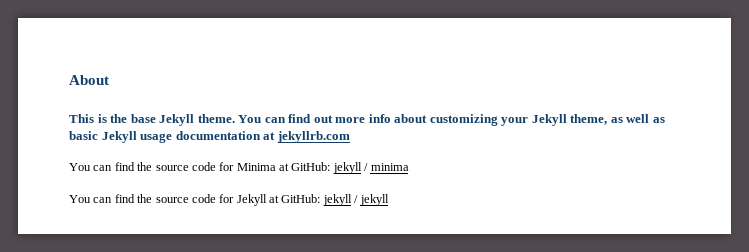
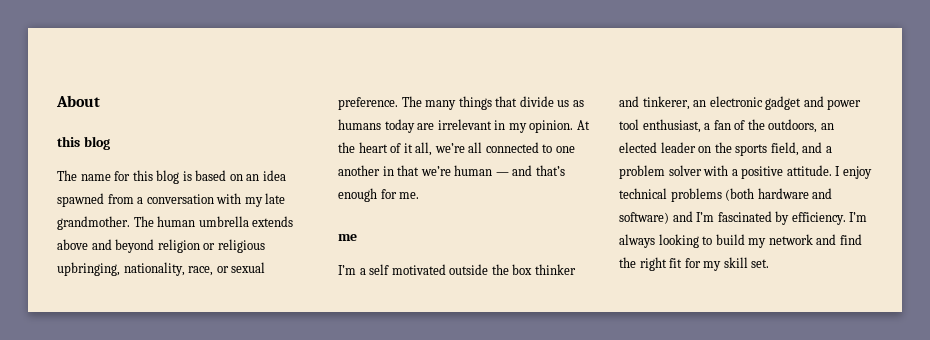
  About
- This is the base Jekyll theme. You can find out more info about customizing your Jekyll theme, as well as basic Jekyll usage documentation at jekyllrb.com
- You can find the source code for Minima at GitHub: jekyll / minima
- You can find the source code for Jekyll at GitHub: jekyll / jekyll
+ this blog
+ The name for this blog is based on an idea spawned from a conversation with my late grandmother. The human umbrella extends above and beyond religion or religious upbringing, nationality, race, or sexual preference. The many things that divide us as humans today are irrelevant in my opinion. At the heart of it all, we’re all connected to one another in that we’re human — and that’s enough for me.
+ me
+ I’m a self motivated outside the box thinker and tinkerer, an electronic gadget and power tool enthusiast, a fan of the outdoors, an elected leader on the sports field, and a problem solver with a positive attitude. I enjoy technical problems (both hardware and software) and I’m fascinated by efficiency. I’m always looking to build my network and find the right fit for my skill set.

